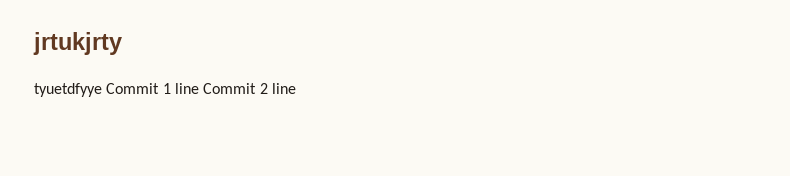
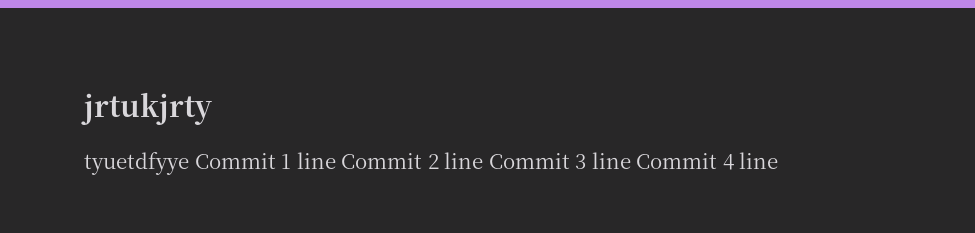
- tyuetdfyye Commit 1 line Commit 2 line
+ tyuetdfyye Commit 1 line Commit 2 line Commit 3 line Commit 4 line

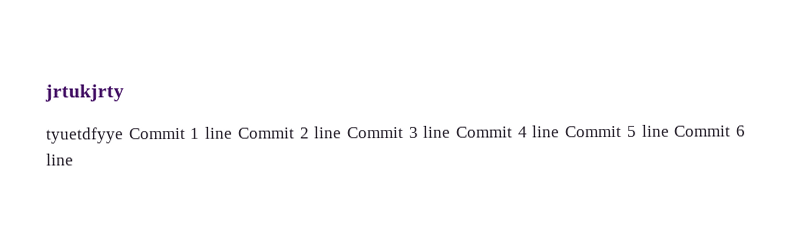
- tyuetdfyye Commit 1 line Commit 2 line Commit 3 line Commit 4 line
+ tyuetdfyye Commit 1 line Commit 2 line Commit 3 line Commit 4 line Commit 5 line Commit 6 line

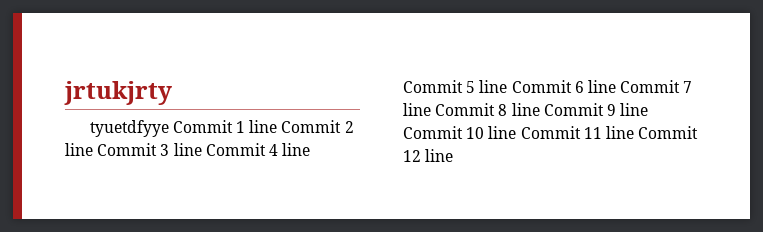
- tyuetdfyye Commit 1 line Commit 2 line Commit 3 line Commit 4 line Commit 5 line Commit 6 line
+ tyuetdfyye Commit 1 line Commit 2 line Commit 3 line Commit 4 line Commit 5 line Commit 6 line Commit 7 line Commit 8 line Commit 9 line Commit 10 line Commit 11 line Commit 12 line

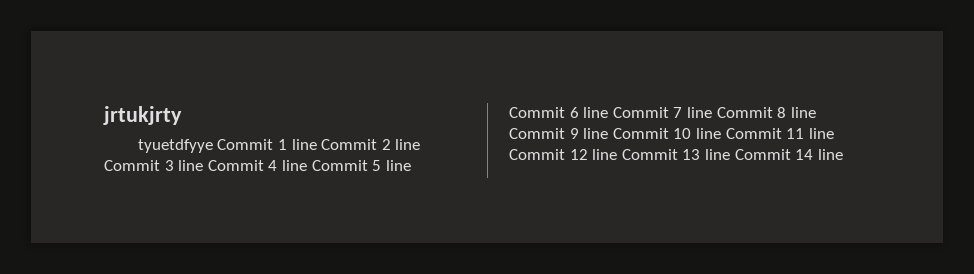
- tyuetdfyye Commit 1 line Commit 2 line Commit 3 line Commit 4 line Commit 5 line Commit 6 line Commit 7 line Commit 8 line Commit 9 line Commit 10 line Commit 11 line Commit 12 line
+ tyuetdfyye Commit 1 line Commit 2 line Commit 3 line Commit 4 line Commit 5 line Commit 6 line Commit 7 line Commit 8 line Commit 9 line Commit 10 line Commit 11 line Commit 12 line Commit 13 line Commit 14 line

